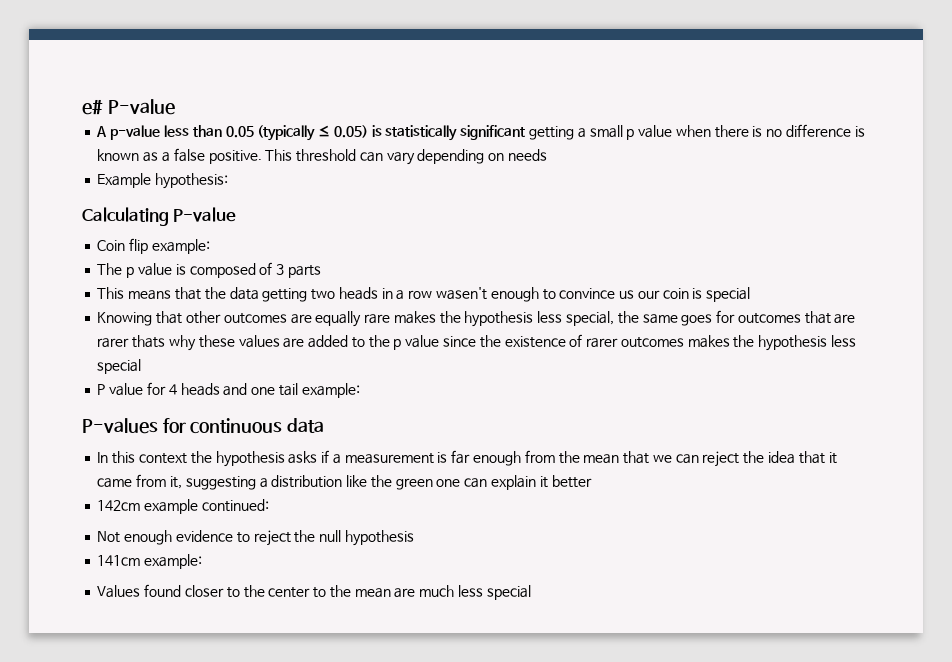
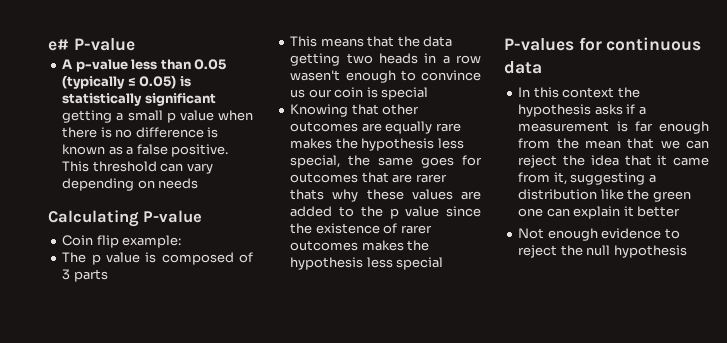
- Example hypothesis:
- P value for 4 heads and one tail example:
- 142cm example continued:
- 141cm example:
- Values found closer to the center to the mean are much less special

